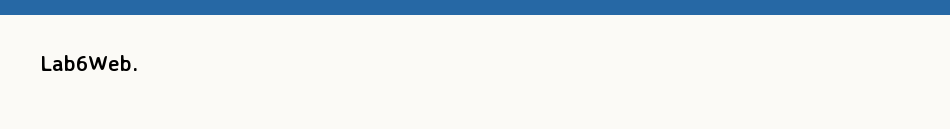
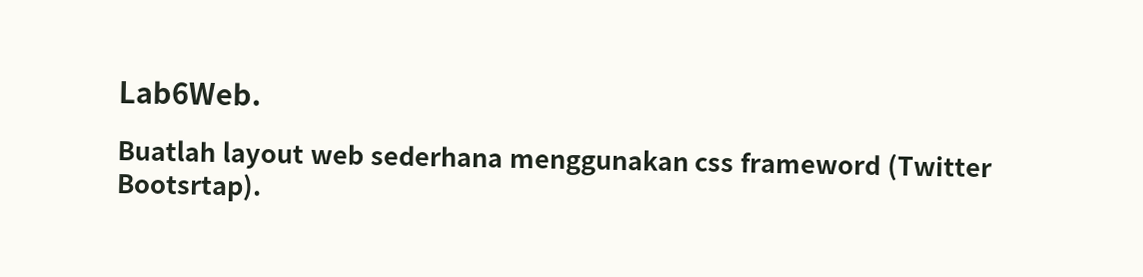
+ Buatlah layout web sederhana menggunakan css frameword (Twitter Bootsrtap).

